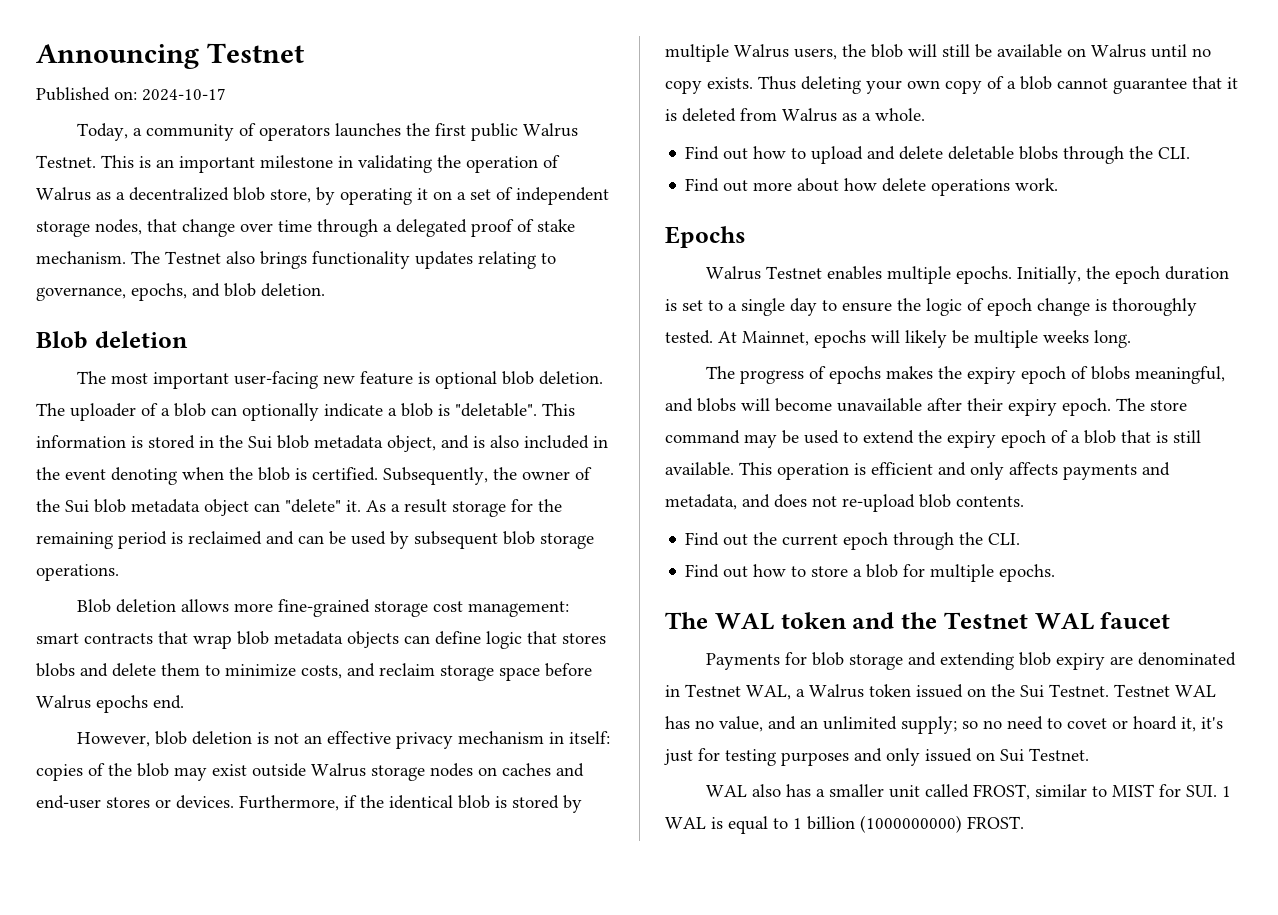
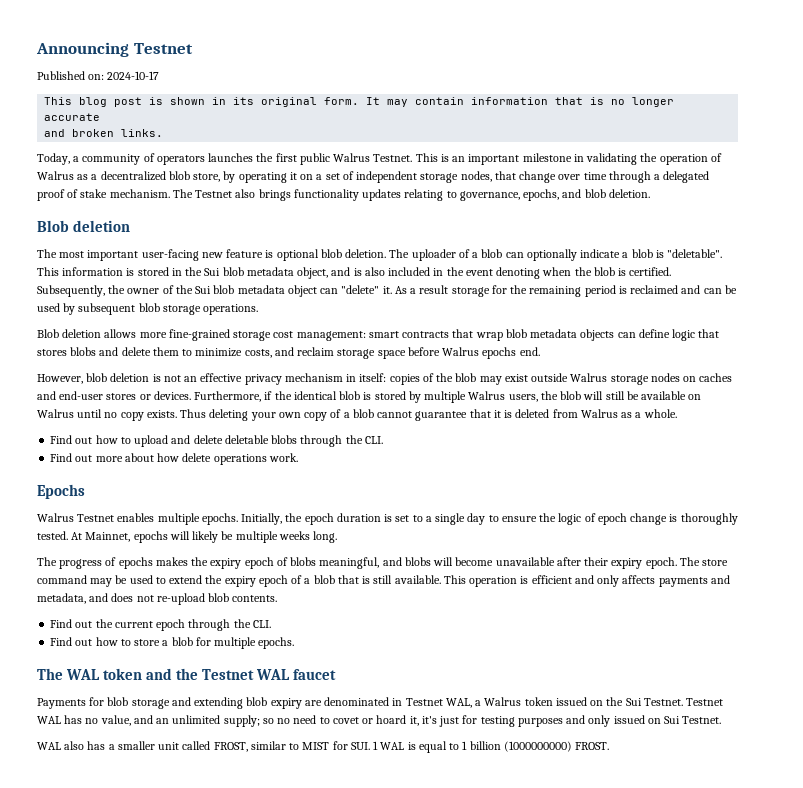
+ This blog post is shown in its original form. It may contain information that is no longer accurate
+ and broken links.

